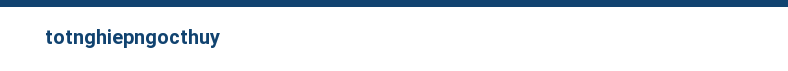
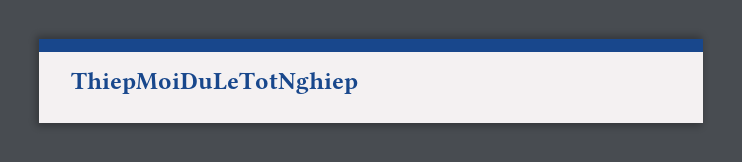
- totnghiepngocthuy
+ ThiepMoiDuLeTotNghiep

